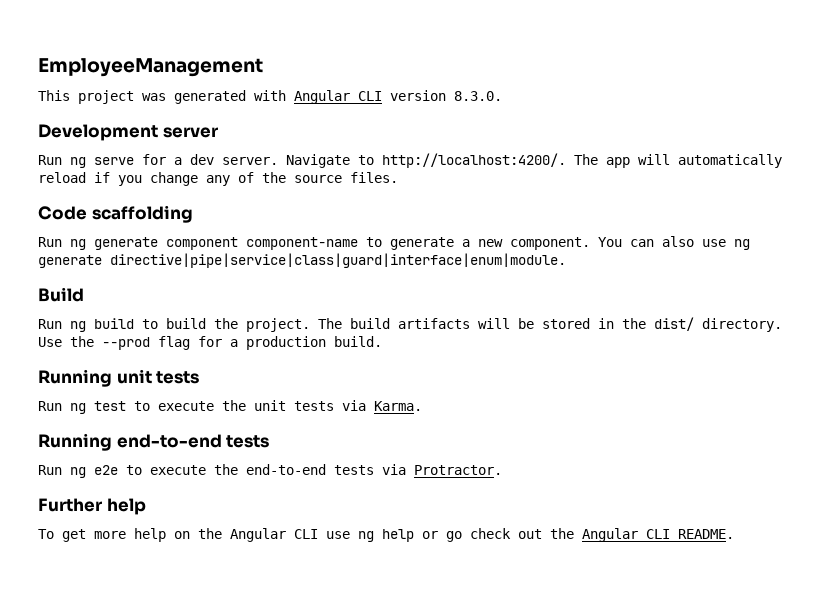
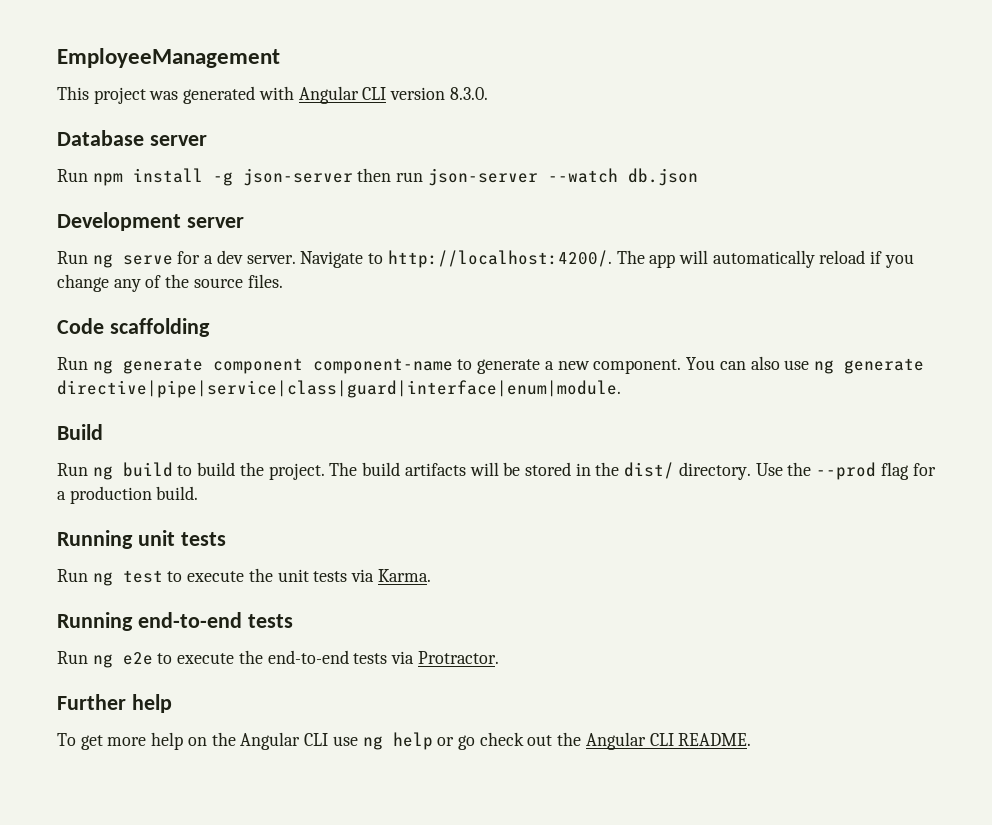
+ Database server
+ Run npm install -g json-server then run json-server --watch db.json

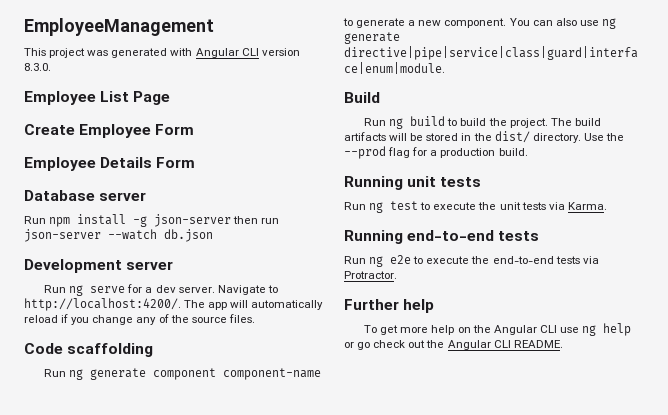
+ Employee List Page
+ Create Employee Form
+ Employee Details Form

